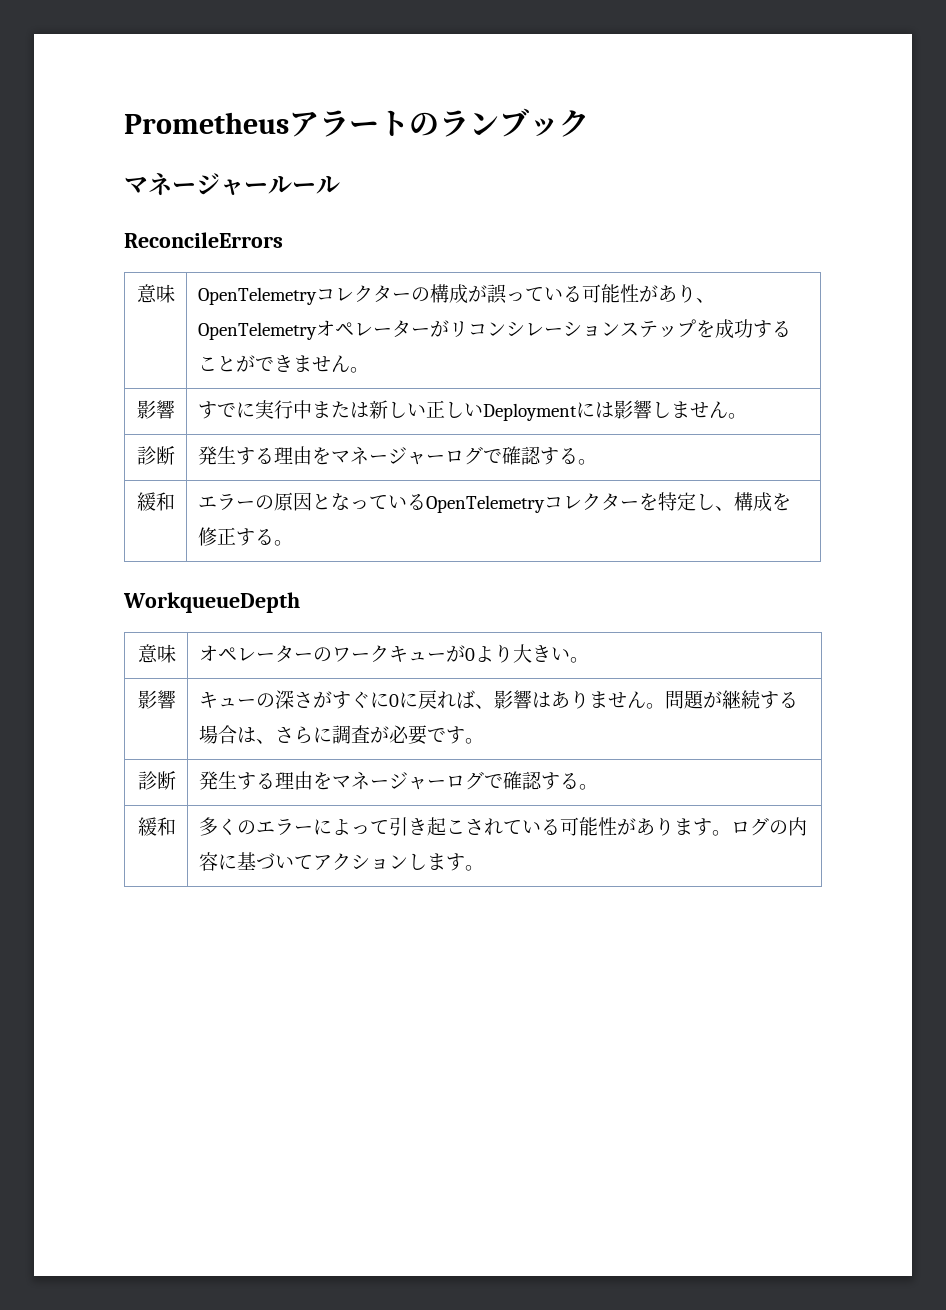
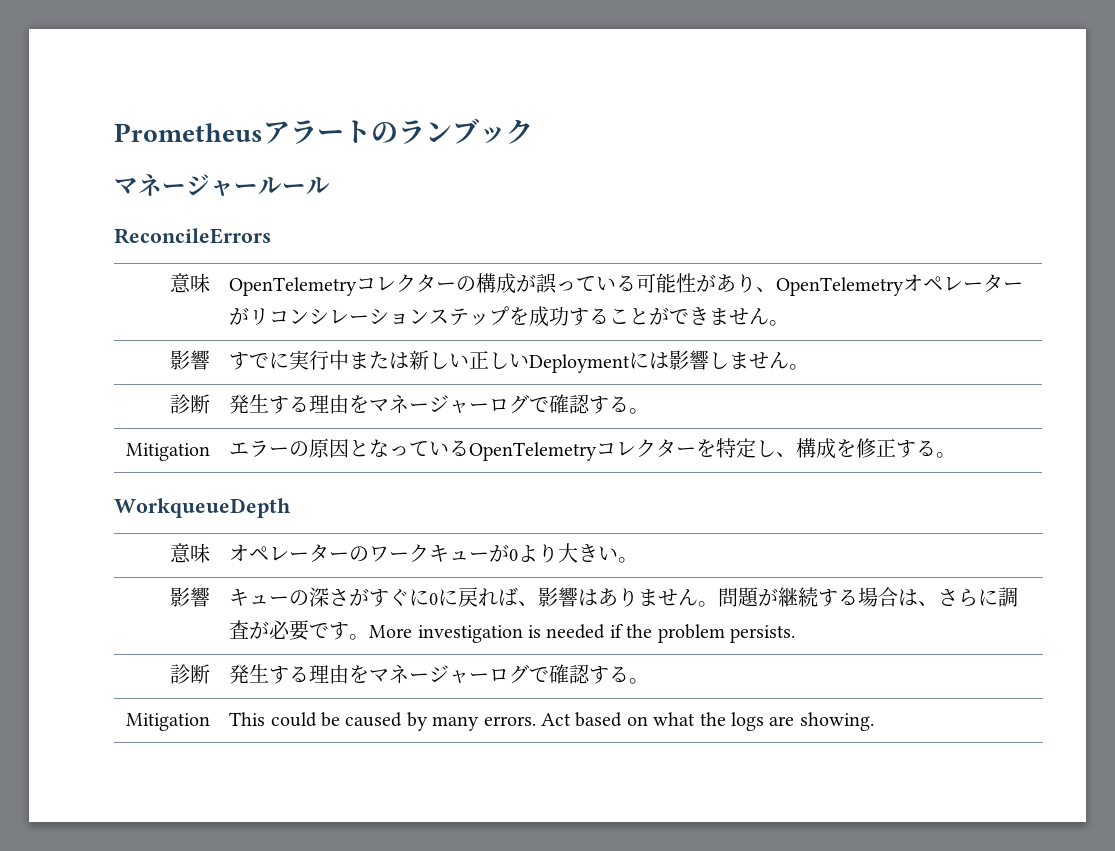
- 緩和 | エラーの原因となっているOpenTelemetryコレクターを特定し、構成を修正する。
+ Mitigation | エラーの原因となっているOpenTelemetryコレクターを特定し、構成を修正する。
- 影響 | キューの深さがすぐに0に戻れば、影響はありません。問題が継続する場合は、さらに調査が必要です。
+ 影響 | キューの深さがすぐに0に戻れば、影響はありません。問題が継続する場合は、さらに調査が必要です。More investigation is needed if the problem persists.
- 緩和 | 多くのエラーによって引き起こされている可能性があります。ログの内容に基づいてアクションします。
+ Mitigation | This could be caused by many errors. Act based on what the logs are showing.

